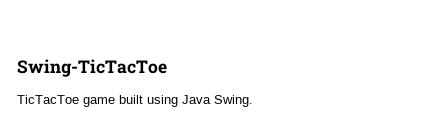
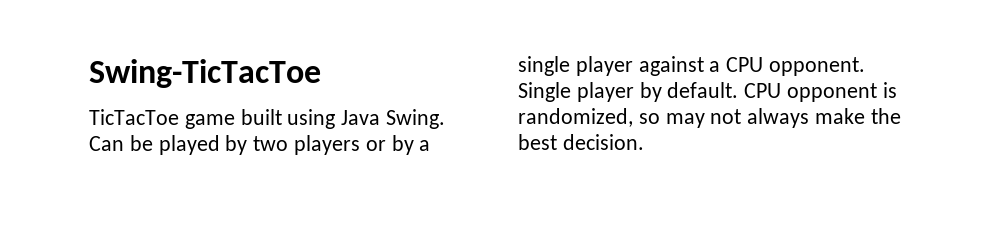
+ Can be played by two players or by a single player against a CPU opponent. Single player by default. CPU opponent is randomized, so may not always make the best decision.

